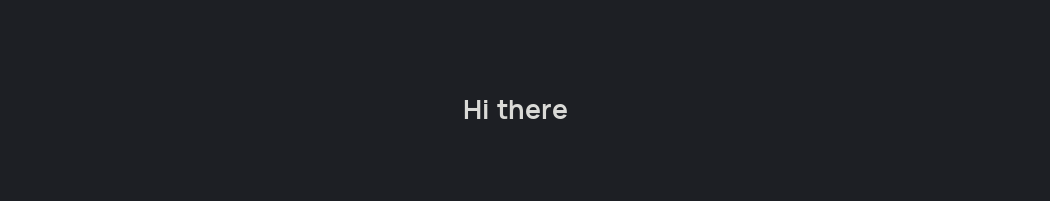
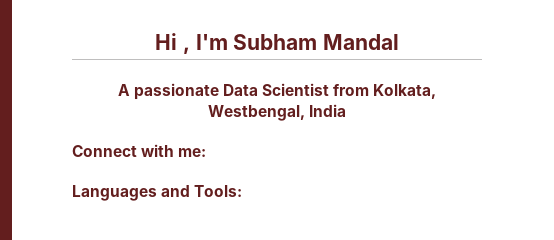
- Hi there
+ Hi , I'm Subham Mandal
+ A passionate Data Scientist from Kolkata, Westbengal, India
+ Connect with me:
+ Languages and Tools:

